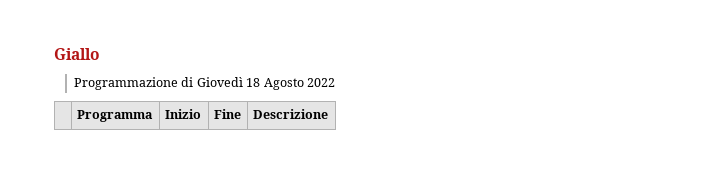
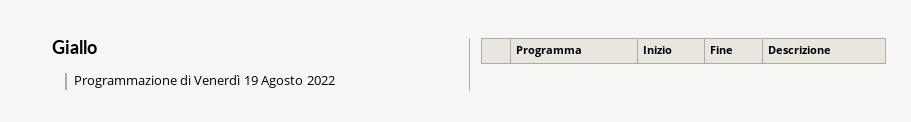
- Programmazione di Giovedì 18 Agosto 2022
+ Programmazione di Venerdì 19 Agosto 2022

